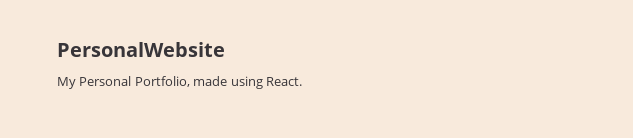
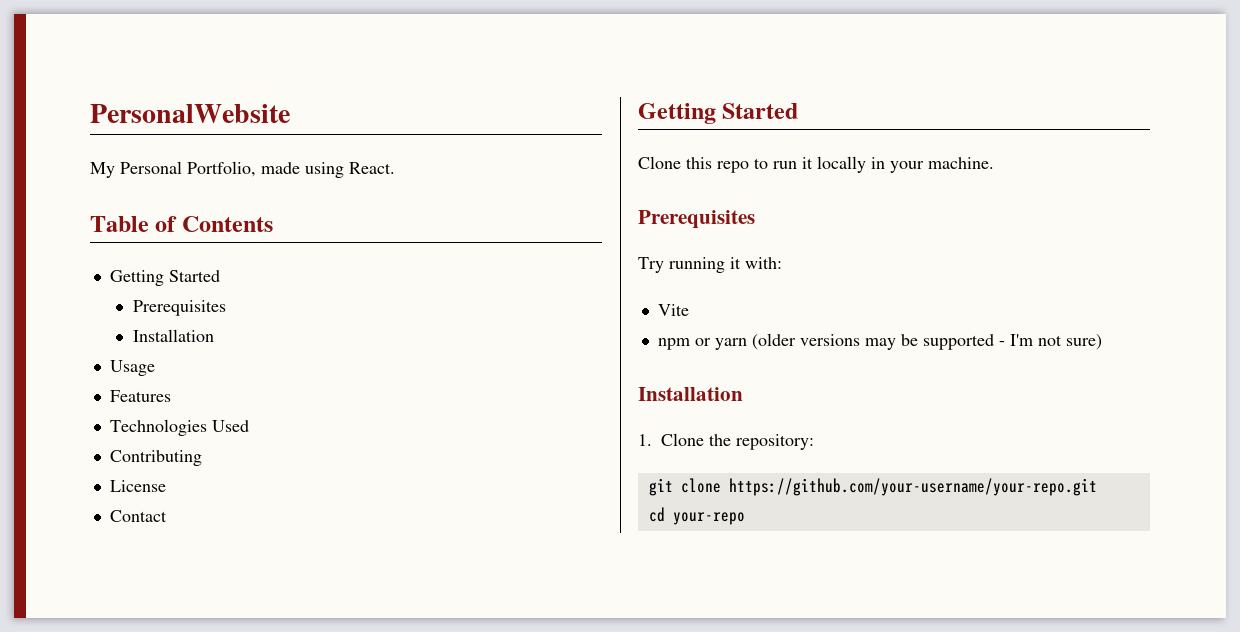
+ Table of Contents
+ Getting Started
+ Prerequisites
+ Installation
+ Usage
+ Features
+ Technologies Used
+ Contributing
+ License
+ Contact
+ Getting Started
+ Clone this repo to run it locally in your machine.
+ Prerequisites
+ Try running it with:
+ Vite
+ npm or yarn (older versions may be supported - I'm not sure)
+ Installation
+ 1. Clone the repository:
+ git clone https://github.com/your-username/your-repo.git
+ cd your-repo

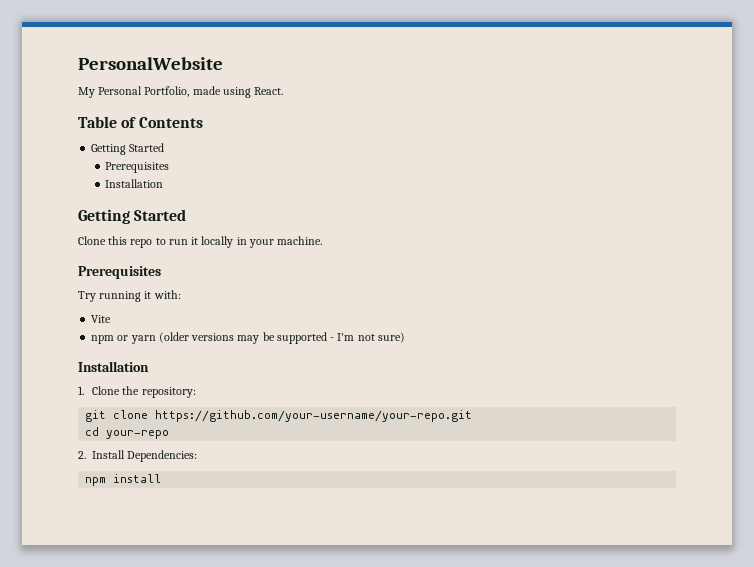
- Usage
- Features
- Technologies Used
- Contributing
- License
- Contact
+ 2. Install Dependencies:
+ npm install

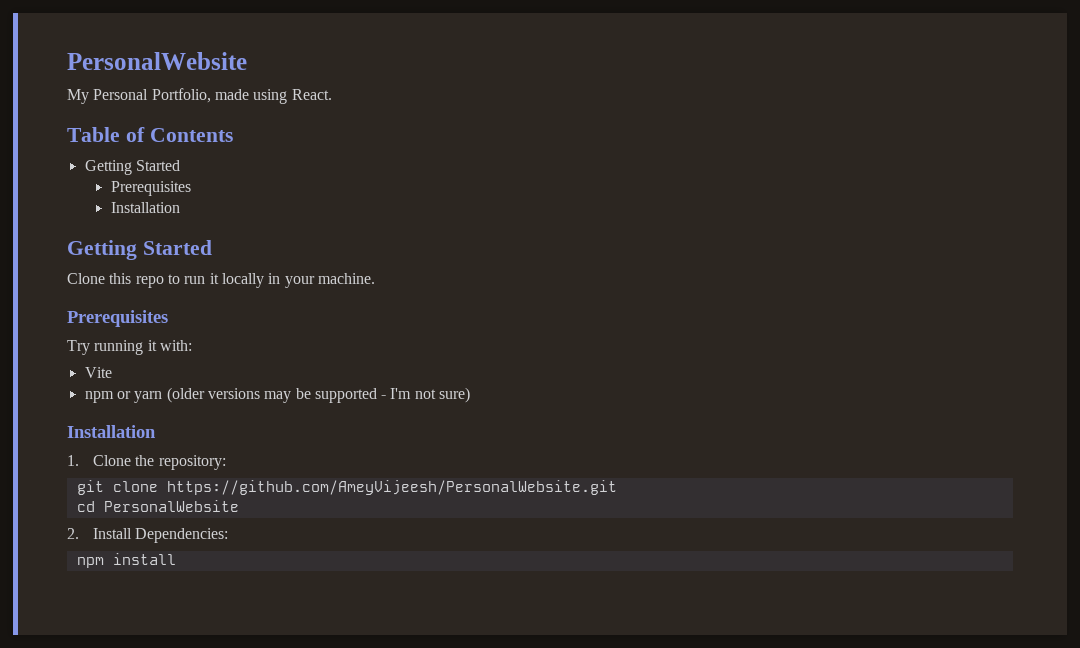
- git clone https://github.com/your-username/your-repo.git
+ git clone https://github.com/AmeyVijeesh/PersonalWebsite.git
- cd your-repo
+ cd PersonalWebsite

